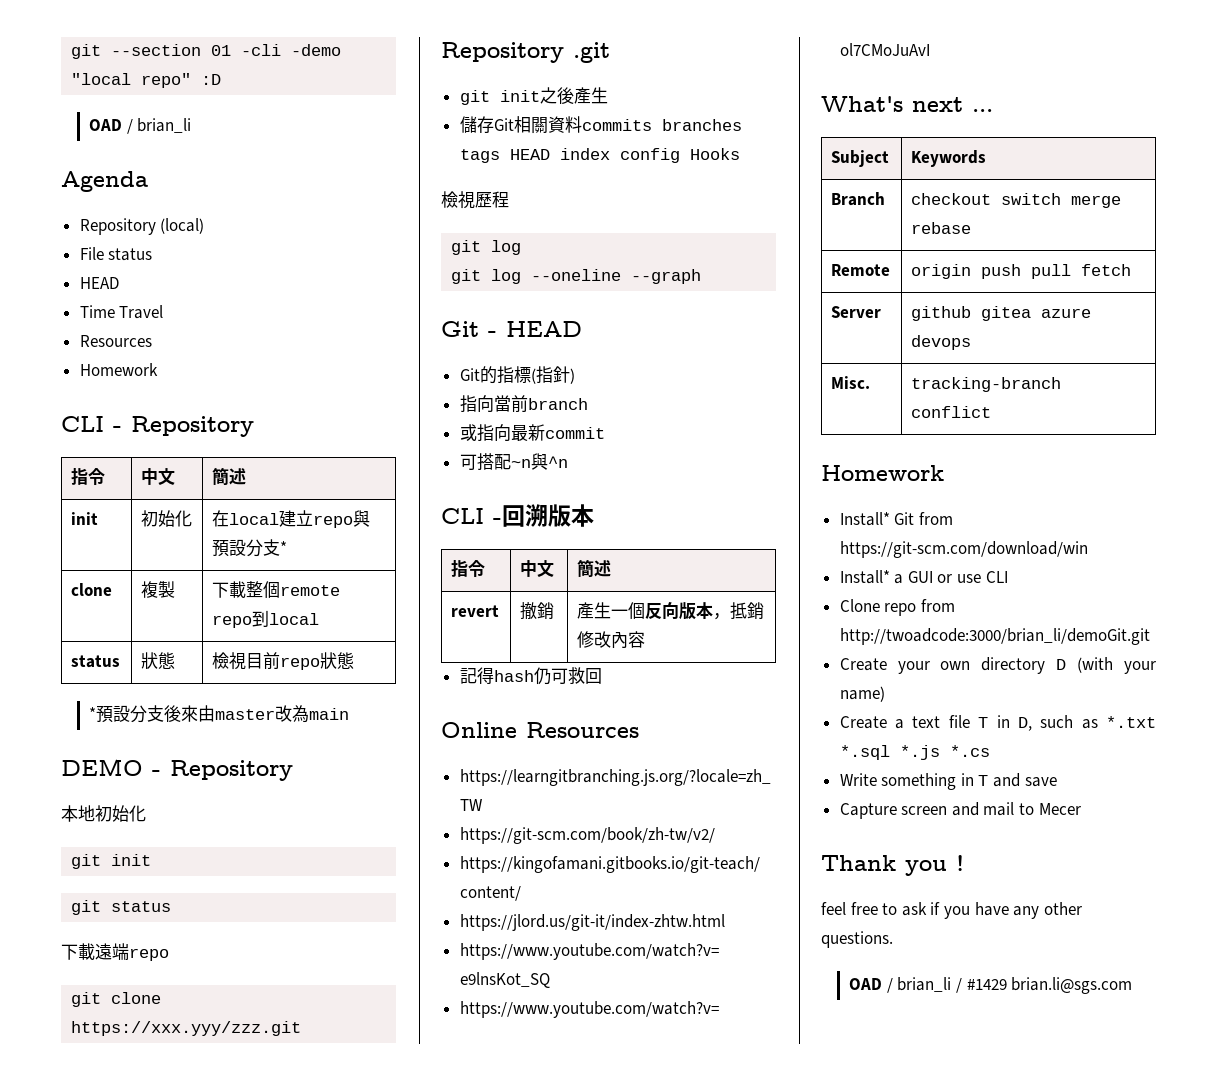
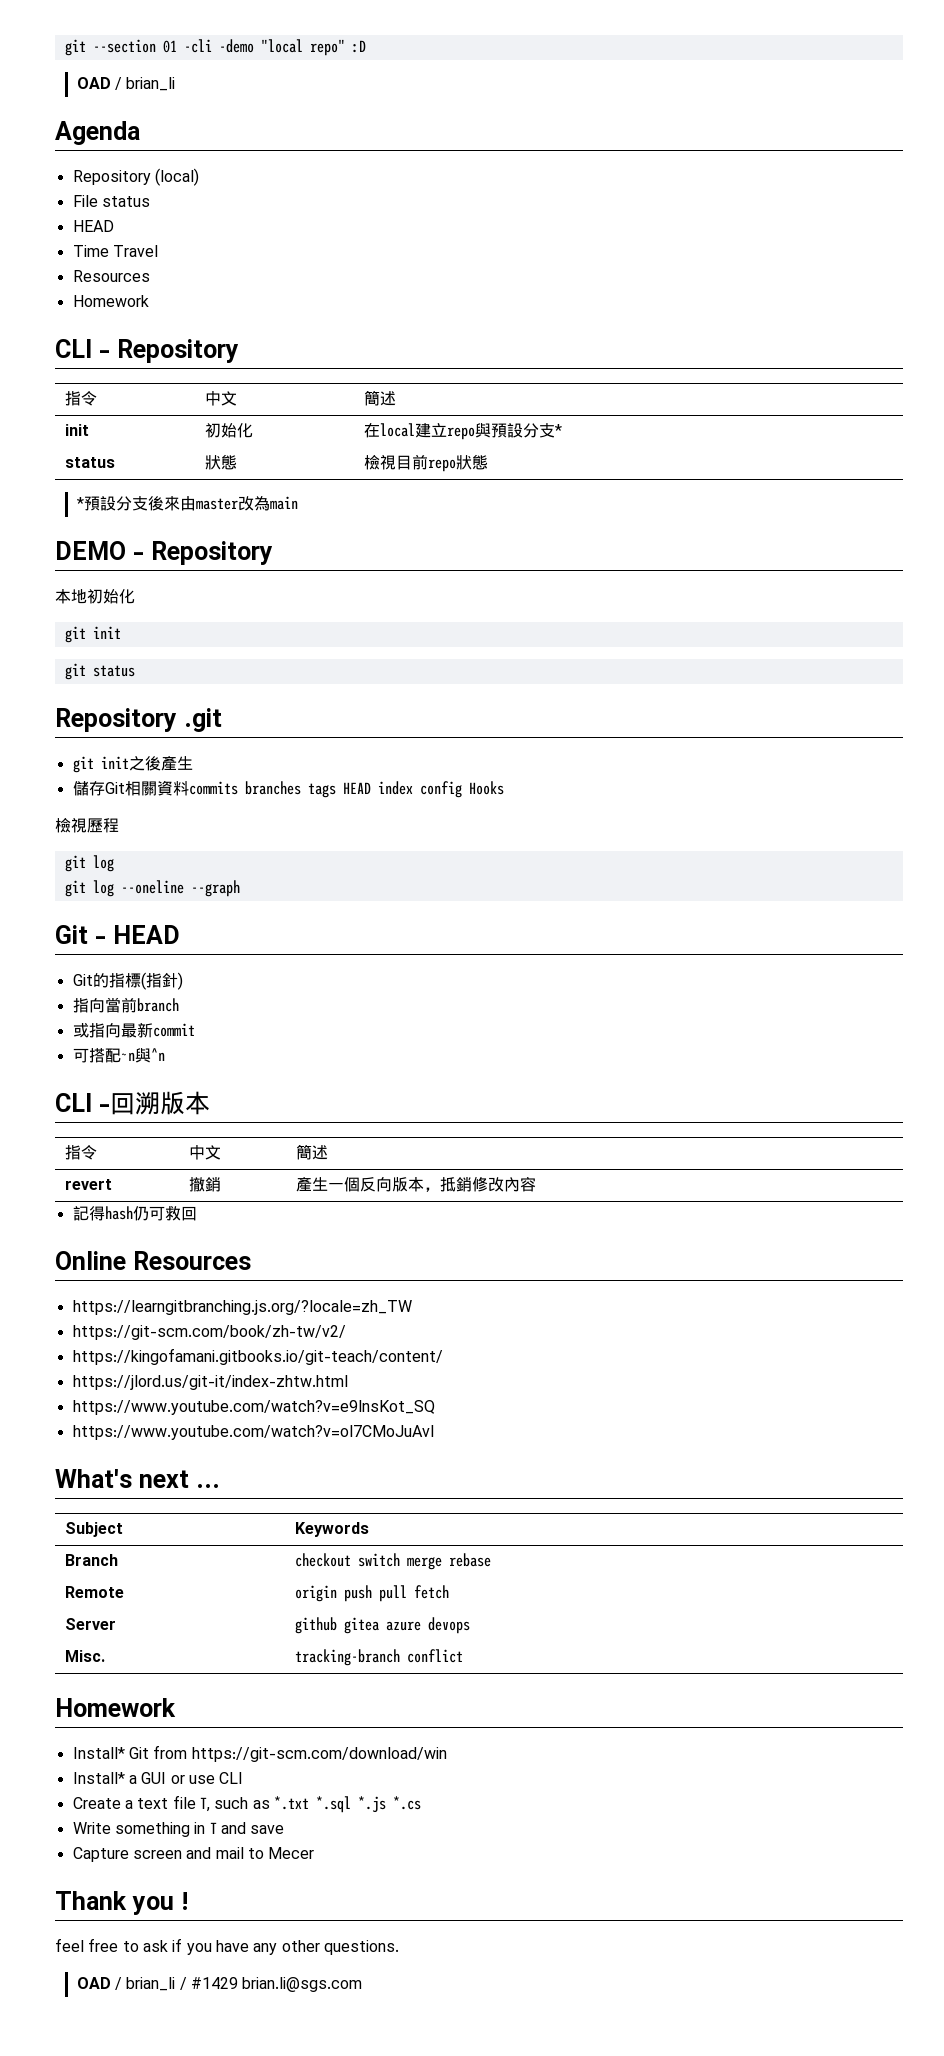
- clone | 複製 | 下載整個remote repo到local
- 下載遠端repo
- git clone https://xxx.yyy/zzz.git
- Clone repo from http://twoadcode:3000/brian_li/demoGit.git
- Create your own directory D (with your name)
- Create a text file T in D, such as *.txt *.sql *.js *.cs
+ Create a text file T, such as *.txt *.sql *.js *.cs

